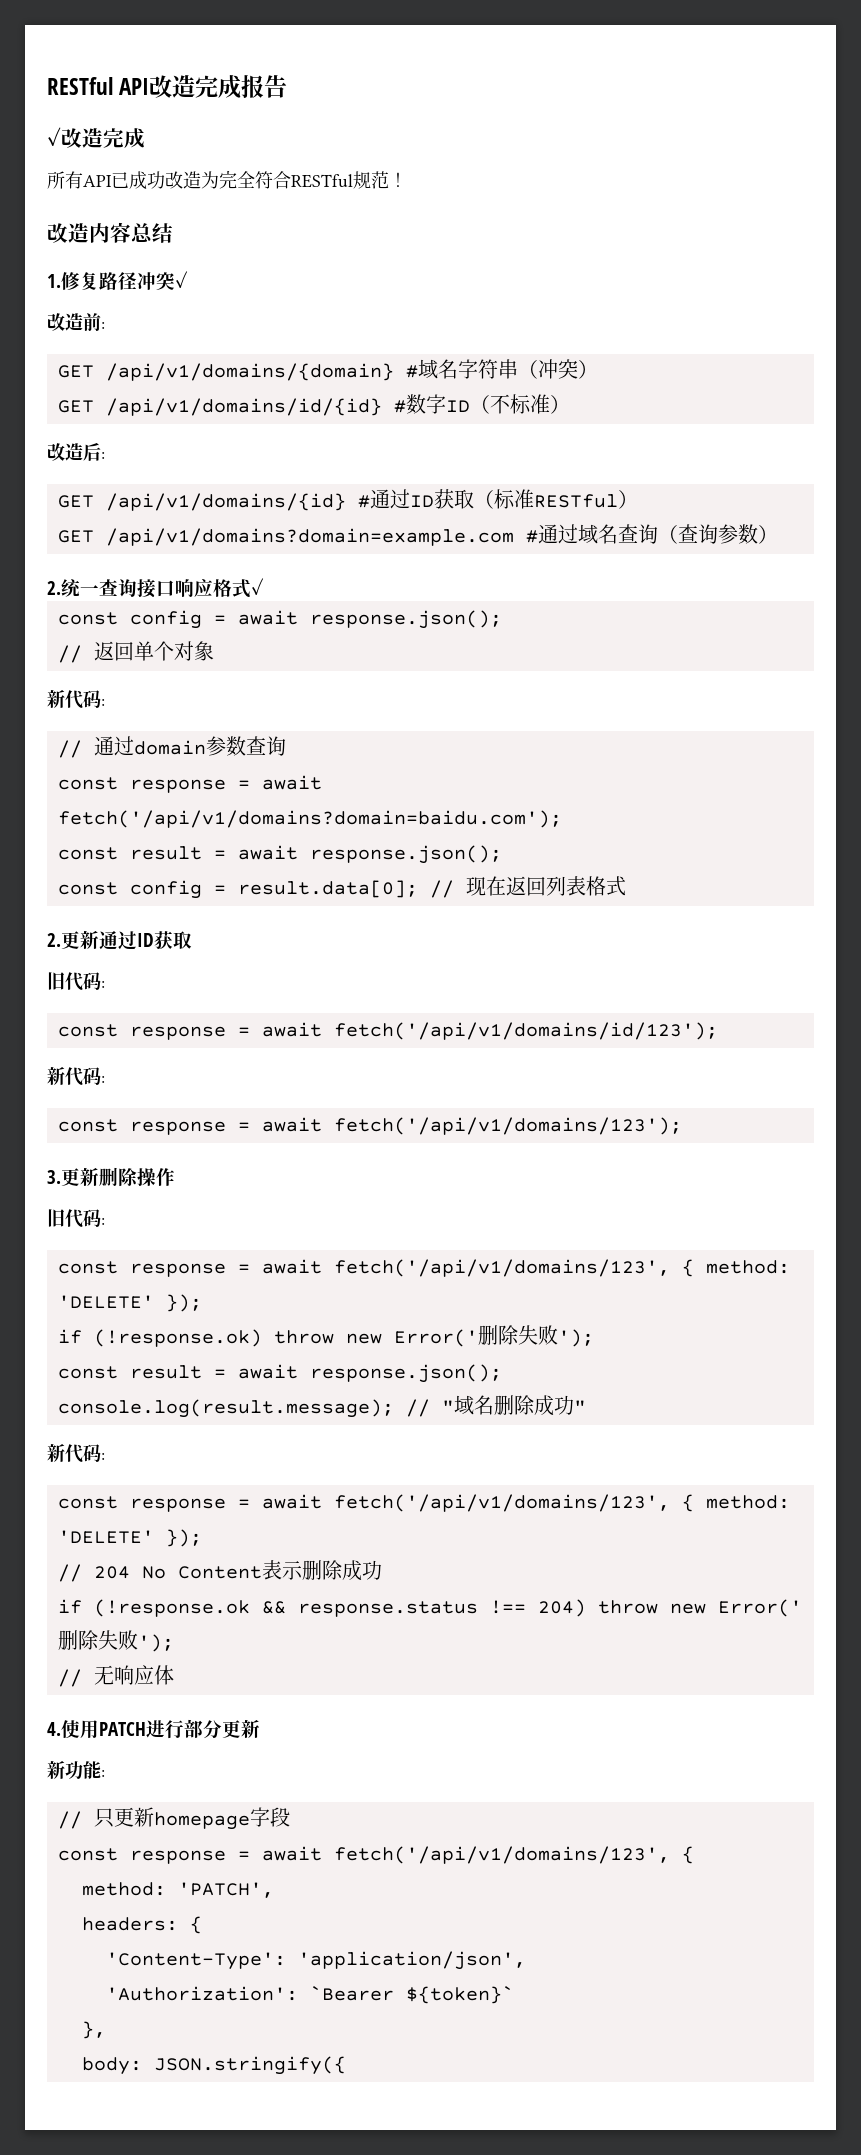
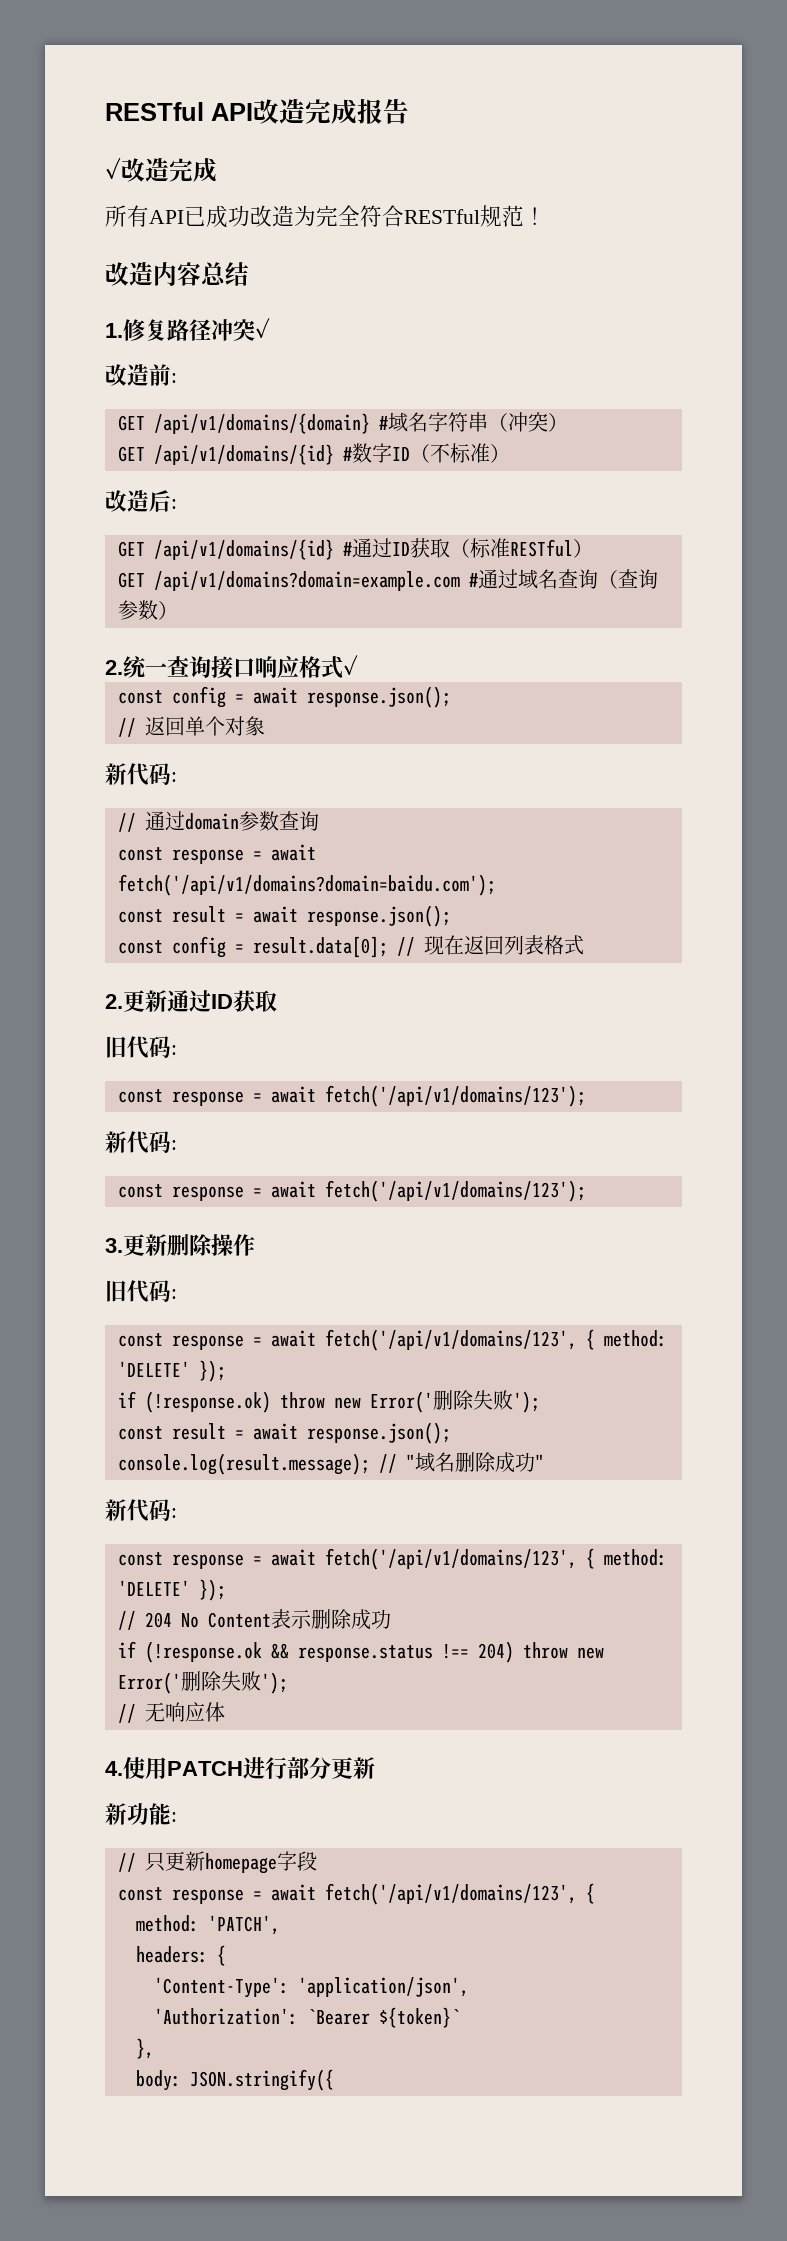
- GET /api/v1/domains/id/{id} #数字ID（不标准）
+ GET /api/v1/domains/{id} #数字ID（不标准）
  2.更新通过ID获取
  旧代码:
- const response = await fetch('/api/v1/domains/id/123');
+ const response = await fetch('/api/v1/domains/123');

